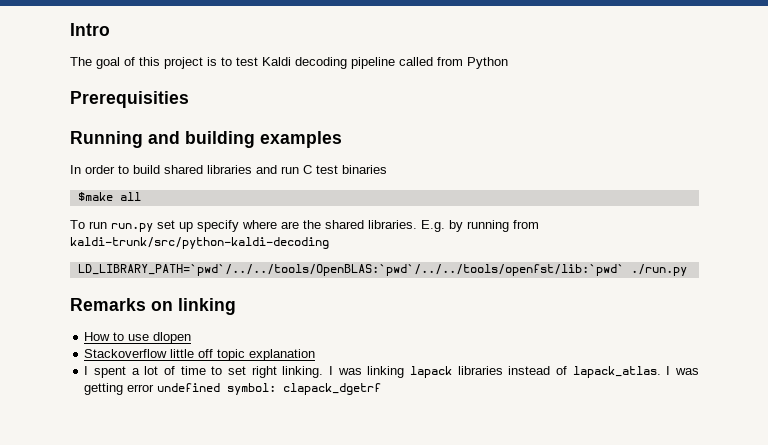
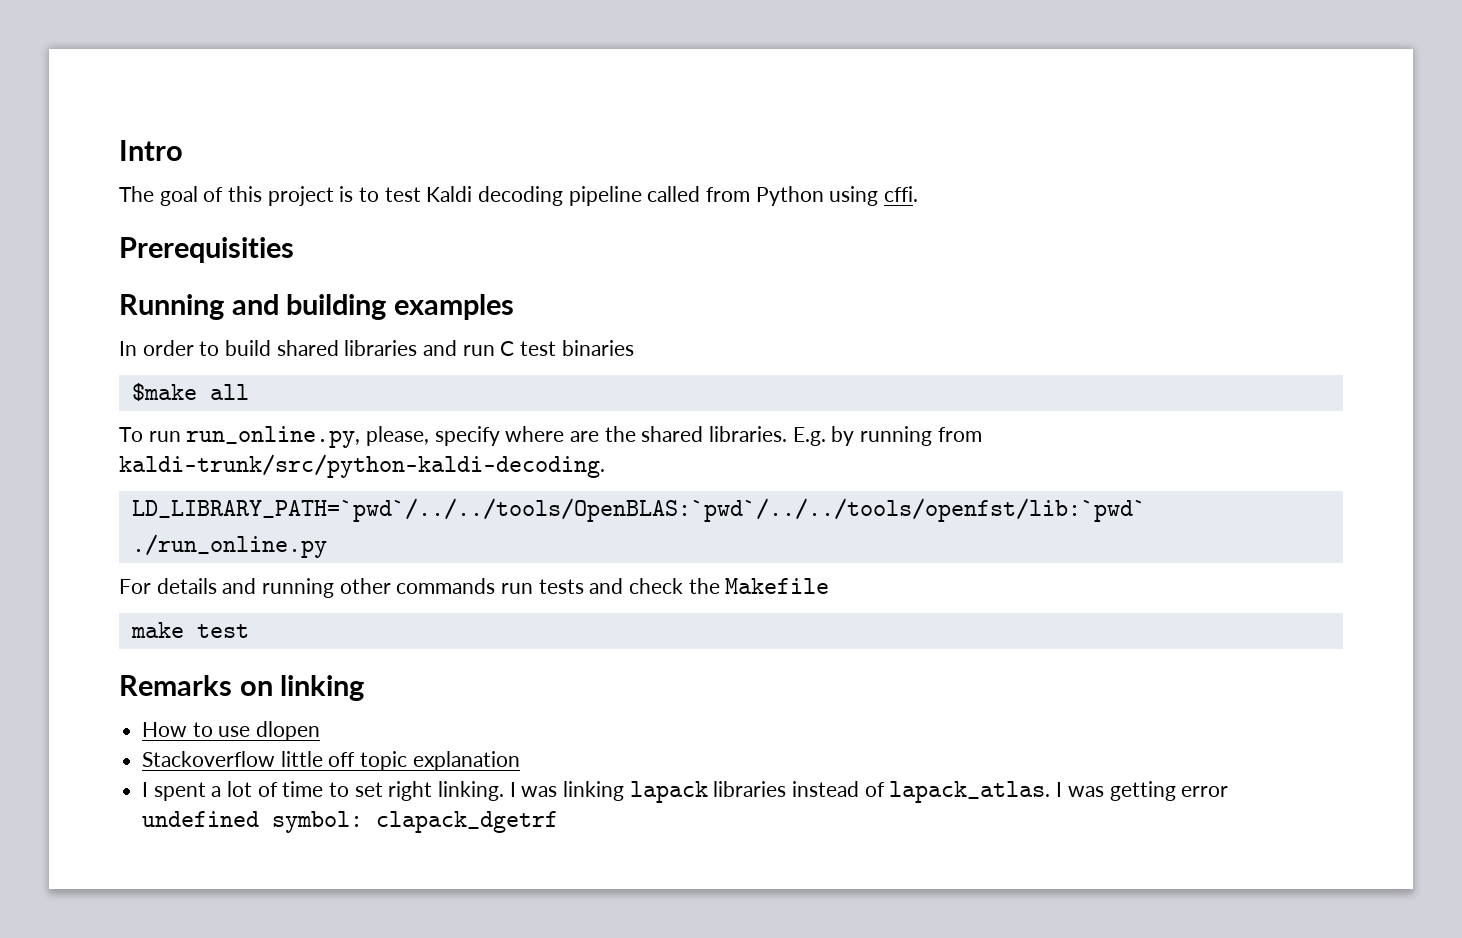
- The goal of this project is to test Kaldi decoding pipeline called from Python
+ The goal of this project is to test Kaldi decoding pipeline called from Python using cffi.
- To run run.py set up specify where are the shared libraries.
+ To run run_online.py, please, specify where are the shared libraries.
- E.g. by running from kaldi-trunk/src/python-kaldi-decoding
+ E.g. by running from kaldi-trunk/src/python-kaldi-decoding.
- LD_LIBRARY_PATH=`pwd`/../../tools/OpenBLAS:`pwd`/../../tools/openfst/lib:`pwd` ./run.py
+ LD_LIBRARY_PATH=`pwd`/../../tools/OpenBLAS:`pwd`/../../tools/openfst/lib:`pwd` ./run_online.py
+ For details and running other commands run tests and check the Makefile
+ make test

